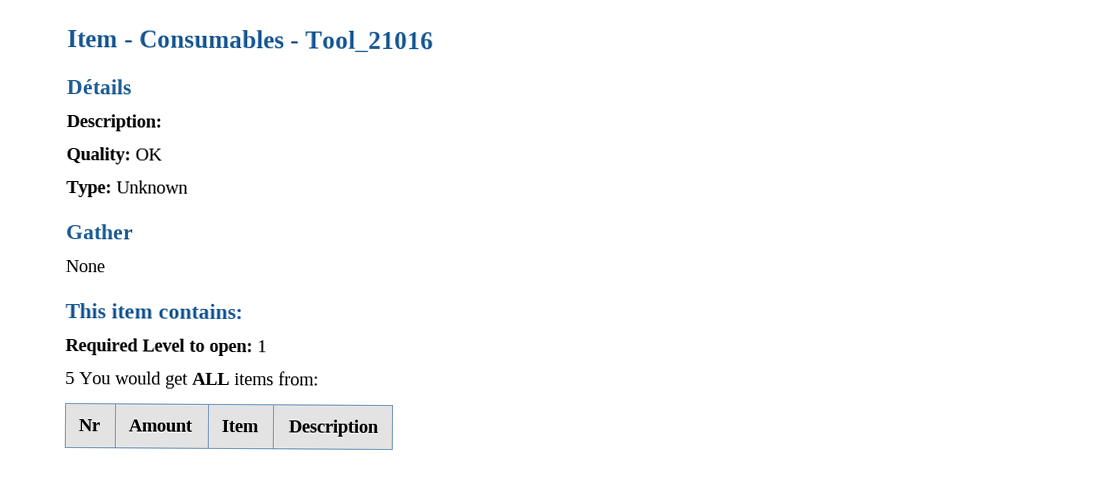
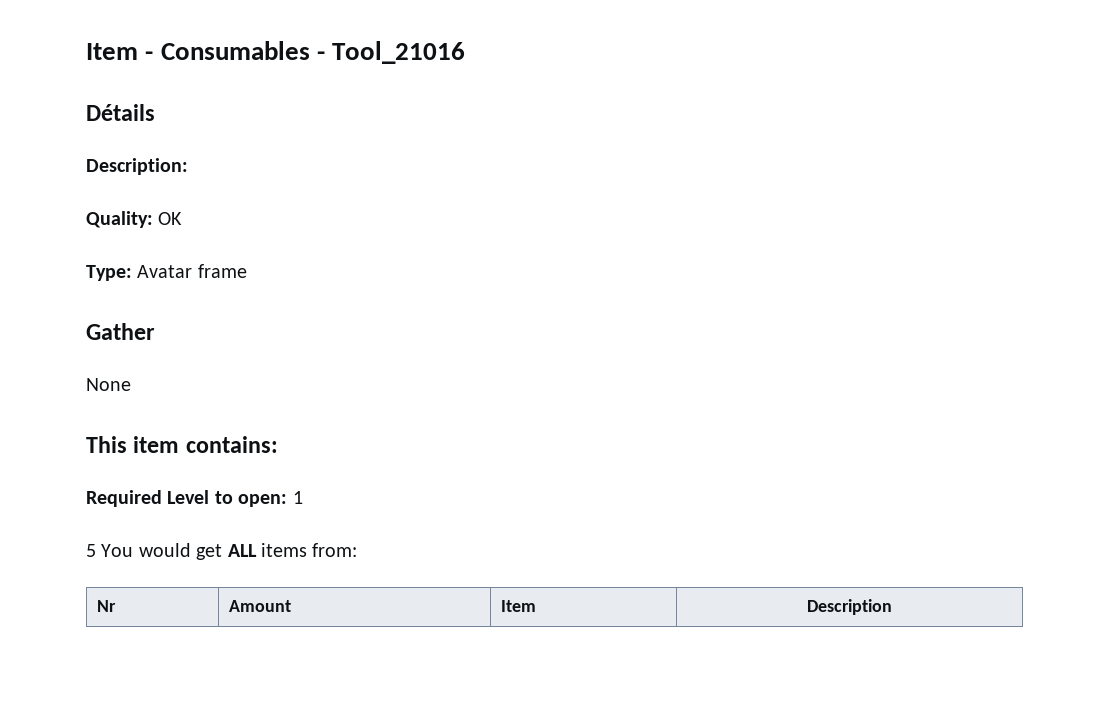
- Type: Unknown
+ Type: Avatar frame

